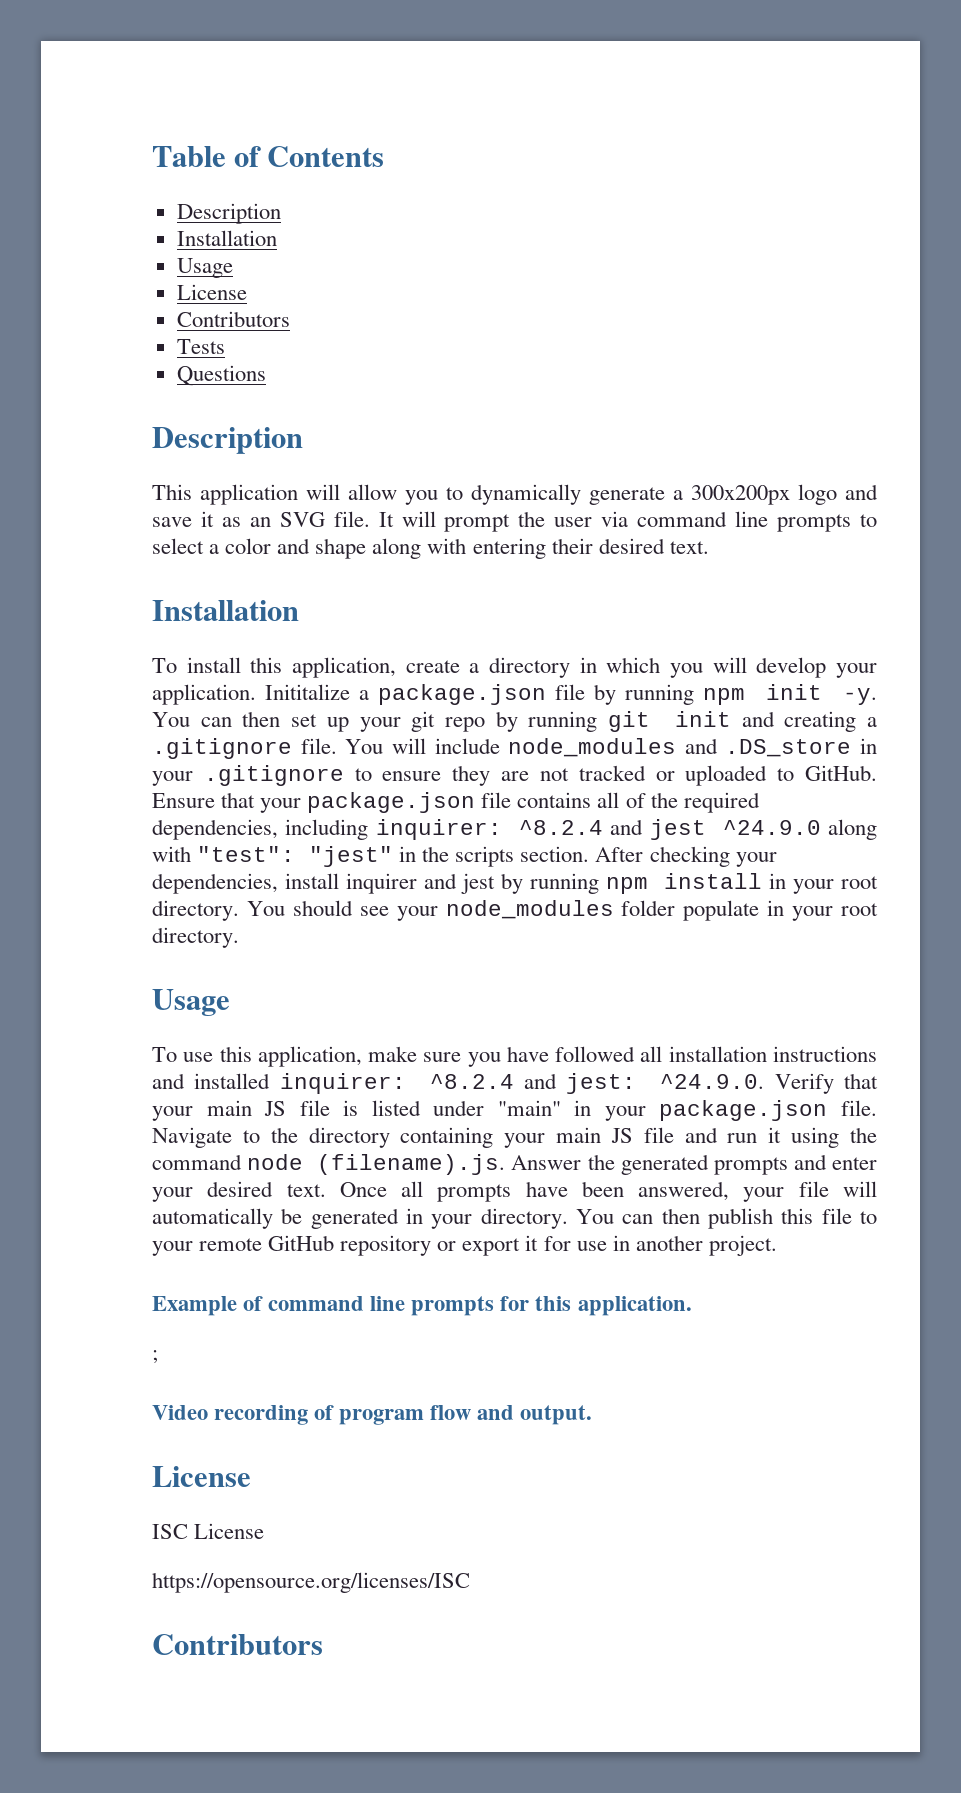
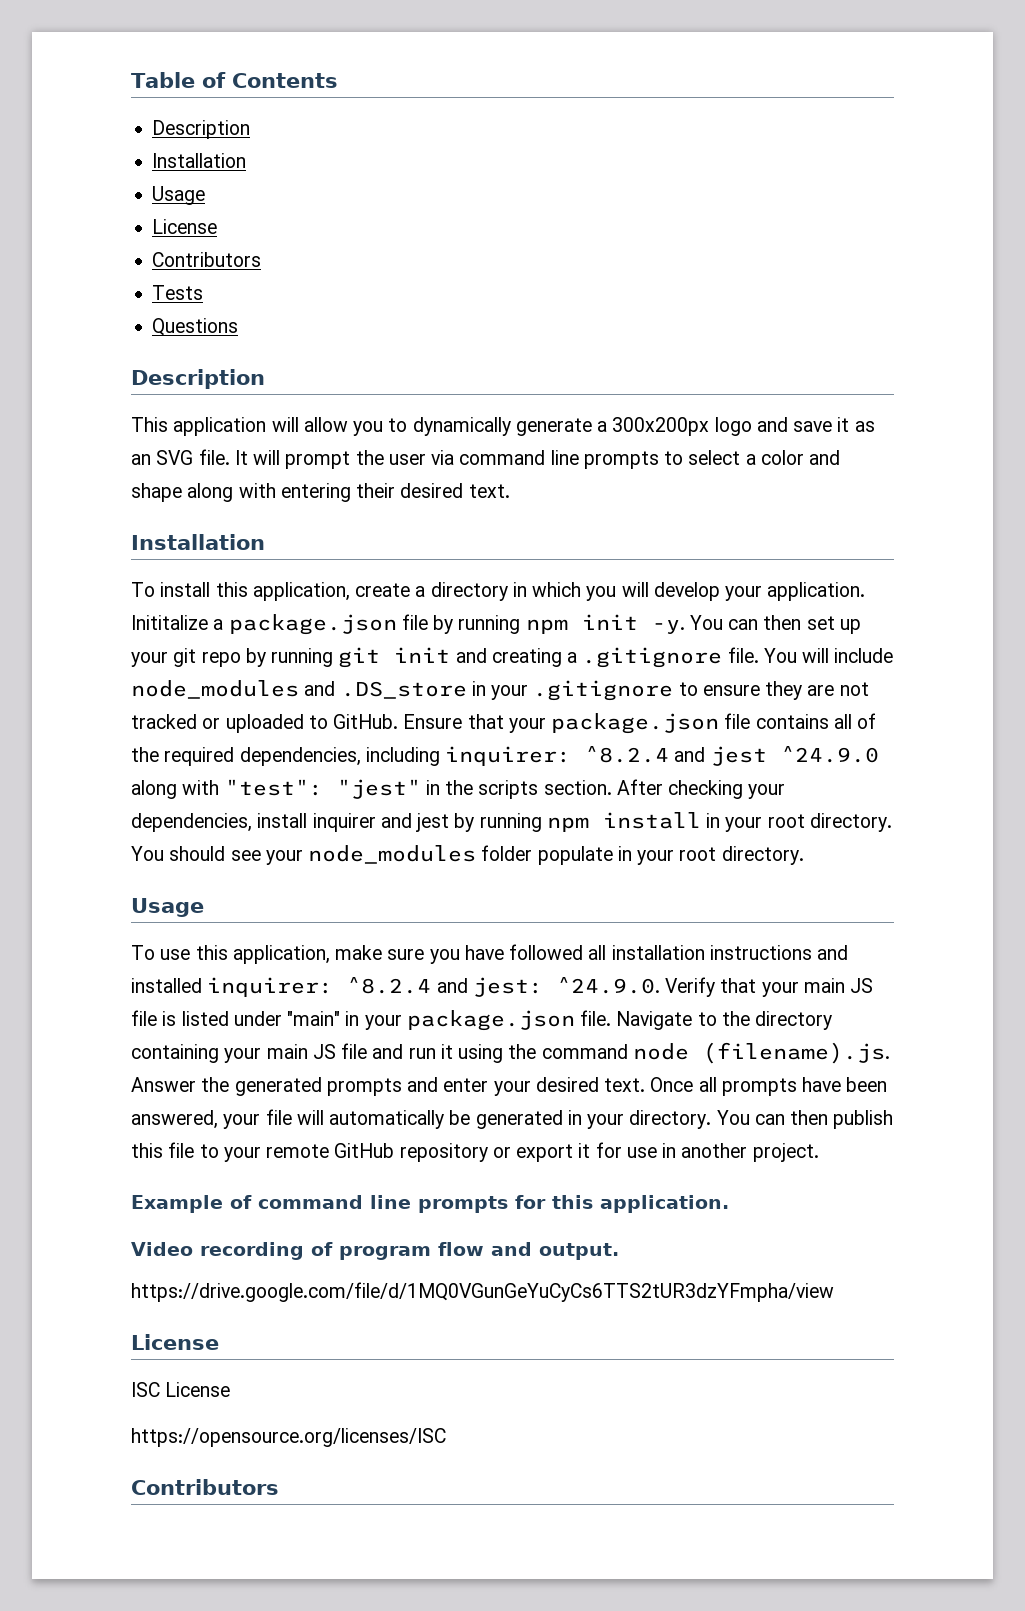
- ;
+ https://drive.google.com/file/d/1MQ0VGunGeYuCyCs6TTS2tUR3dzYFmpha/view

